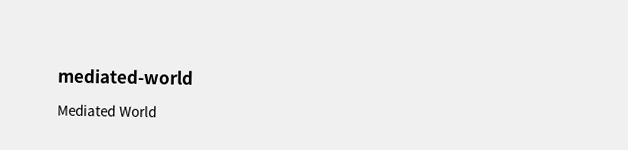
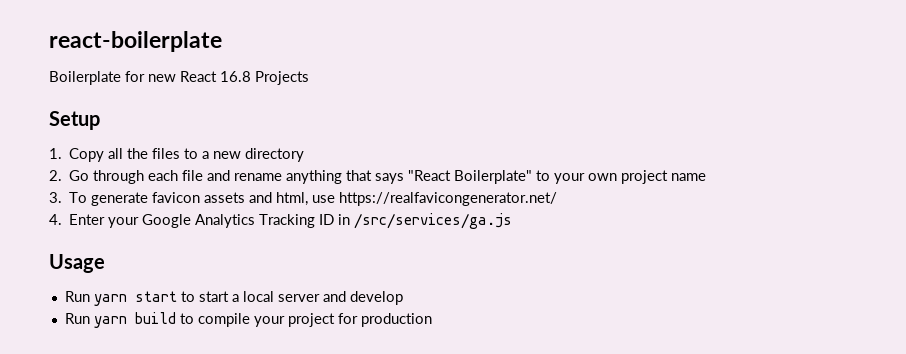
- mediated-world
- Mediated World
+ react-boilerplate
+ Boilerplate for new React 16.8 Projects
+ Setup
+ 1. Copy all the files to a new directory
+ 2. Go through each file and rename anything that says "React Boilerplate" to your own project name
+ 3. To generate favicon assets and html, use https://realfavicongenerator.net/
+ 4. Enter your Google Analytics Tracking ID in /src/services/ga.js
+ Usage
+ Run yarn start to start a local server and develop
+ Run yarn build to compile your project for production

